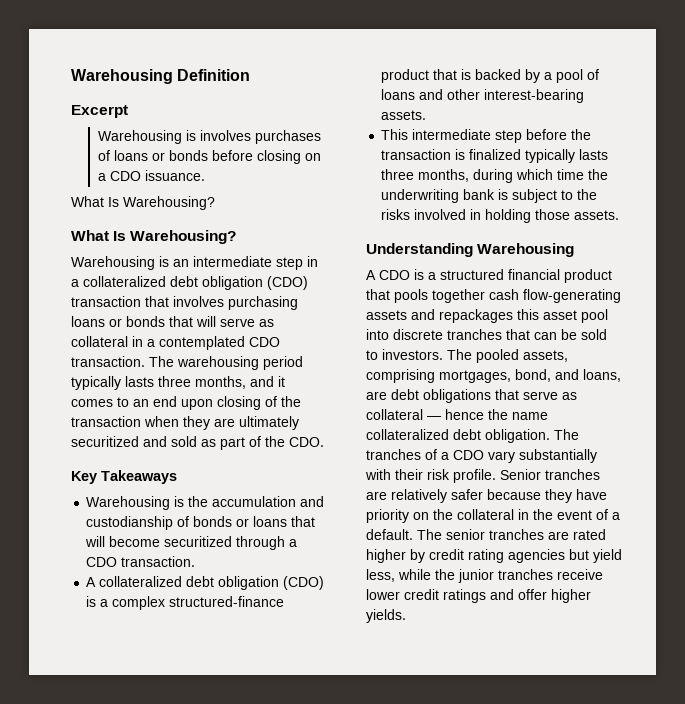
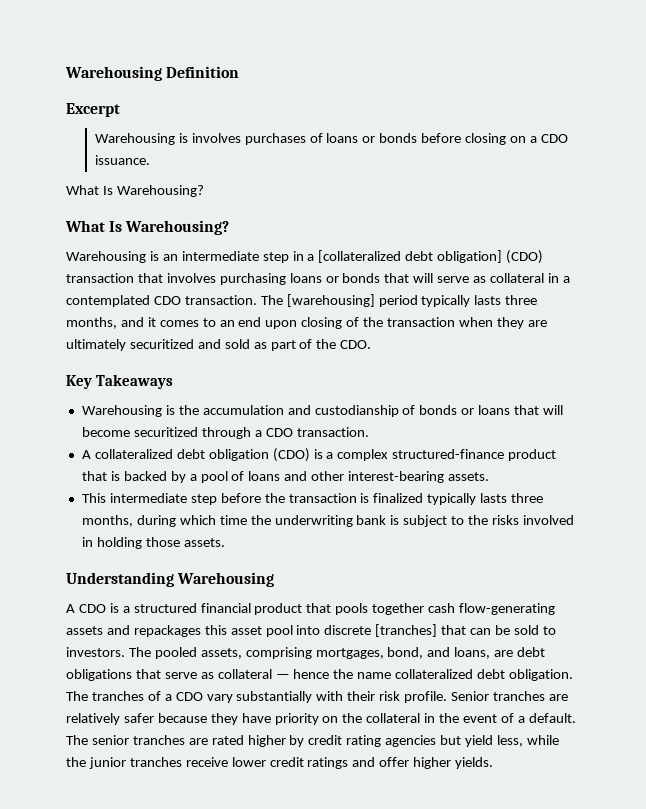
- Warehousing is an intermediate step in a collateralized debt obligation (CDO) transaction that involves purchasing loans or bonds that will serve as collateral in a contemplated CDO transaction.
+ Warehousing is an intermediate step in a [collateralized debt obligation] (CDO) transaction that involves purchasing loans or bonds that will serve as collateral in a contemplated CDO transaction.
- The warehousing period typically lasts three months, and it comes to an end upon closing of the transaction when they are ultimately securitized and sold as part of the CDO.
+ The [warehousing] period typically lasts three months, and it comes to an end upon closing of the transaction when they are ultimately securitized and sold as part of the CDO.
- A CDO is a structured financial product that pools together cash flow-generating assets and repackages this asset pool into discrete tranches that can be sold to investors.
+ A CDO is a structured financial product that pools together cash flow-generating assets and repackages this asset pool into discrete [tranches] that can be sold to investors.

